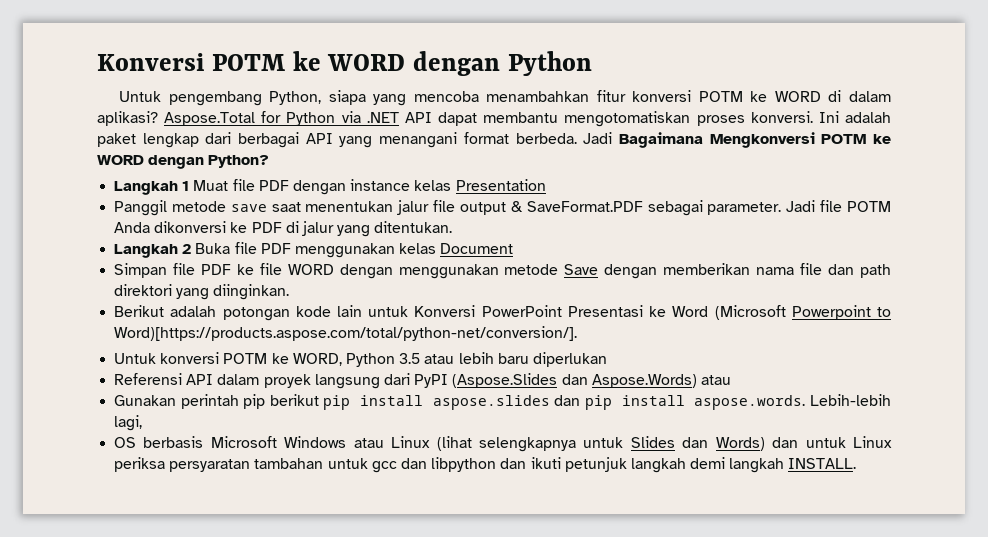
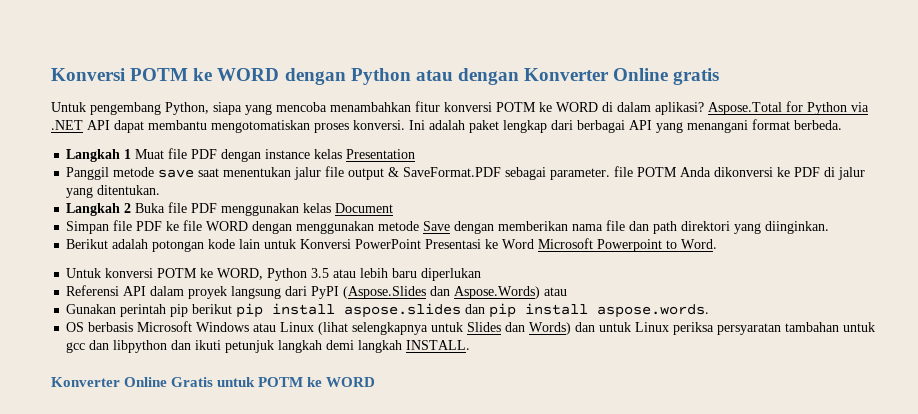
- Konversi POTM ke WORD dengan Python
+ Konversi POTM ke WORD dengan Python atau dengan Konverter Online gratis
- Jadi Bagaimana Mengkonversi POTM ke WORD dengan Python?
- Panggil metode save saat menentukan jalur file output & SaveFormat.PDF sebagai parameter. Jadi file POTM Anda dikonversi ke PDF di jalur yang ditentukan.
+ Panggil metode save saat menentukan jalur file output & SaveFormat.PDF sebagai parameter. file POTM Anda dikonversi ke PDF di jalur yang ditentukan.
- Berikut adalah potongan kode lain untuk Konversi PowerPoint Presentasi ke Word (Microsoft Powerpoint to Word)[https://products.aspose.com/total/python-net/conversion/].
+ Berikut adalah potongan kode lain untuk Konversi PowerPoint Presentasi ke Word Microsoft Powerpoint to Word.
- Gunakan perintah pip berikut pip install aspose.slides dan pip install aspose.words. Lebih-lebih lagi,
+ Gunakan perintah pip berikut pip install aspose.slides dan pip install aspose.words.
+ Konverter Online Gratis untuk POTM ke WORD

